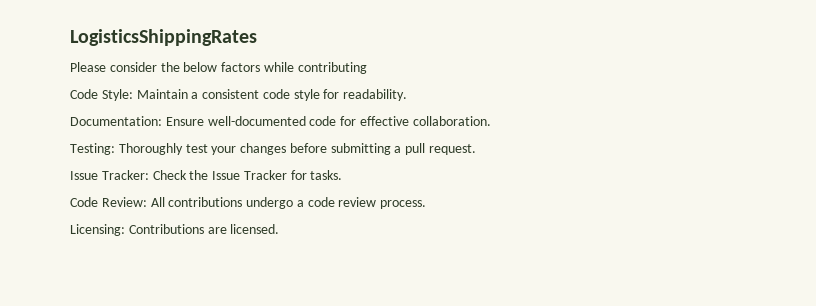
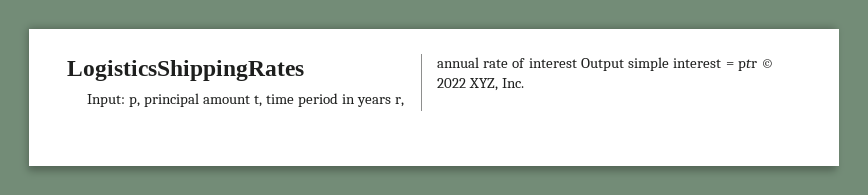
- Please consider the below factors while contributing
- Code Style: Maintain a consistent code style for readability.
- Documentation: Ensure well-documented code for effective collaboration.
- Testing: Thoroughly test your changes before submitting a pull request.
- Issue Tracker: Check the Issue Tracker for tasks.
- Code Review: All contributions undergo a code review process.
- Licensing: Contributions are licensed.
+ Input: p, principal amount t, time period in years r, annual rate of interest Output simple interest = ptr © 2022 XYZ, Inc.

